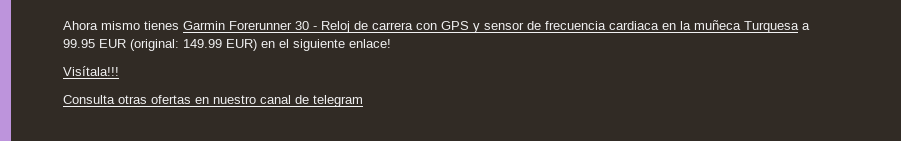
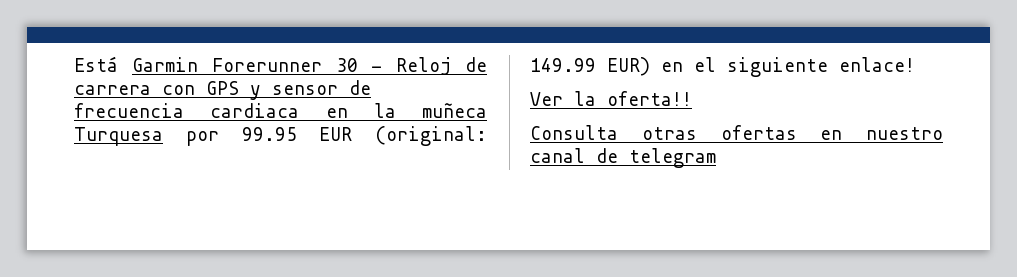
- Ahora mismo tienes Garmin Forerunner 30 - Reloj de carrera con GPS y sensor de frecuencia cardiaca en la muñeca Turquesa a 99.95 EUR (original: 149.99 EUR) en el siguiente enlace!
+ Está Garmin Forerunner 30 - Reloj de carrera con GPS y sensor de frecuencia cardiaca en la muñeca Turquesa por 99.95 EUR (original: 149.99 EUR) en el siguiente enlace!
- Visítala!!!
+ Ver la oferta!!

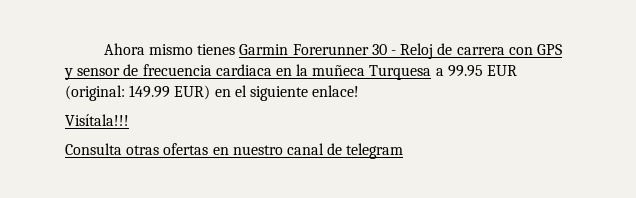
- Está Garmin Forerunner 30 - Reloj de carrera con GPS y sensor de frecuencia cardiaca en la muñeca Turquesa por 99.95 EUR (original: 149.99 EUR) en el siguiente enlace!
+ Ahora mismo tienes Garmin Forerunner 30 - Reloj de carrera con GPS y sensor de frecuencia cardiaca en la muñeca Turquesa a 99.95 EUR (original: 149.99 EUR) en el siguiente enlace!
- Ver la oferta!!
+ Visítala!!!

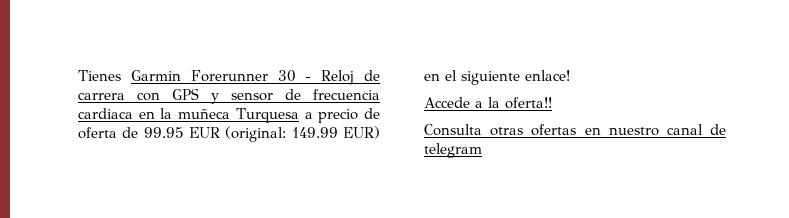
- Ahora mismo tienes Garmin Forerunner 30 - Reloj de carrera con GPS y sensor de frecuencia cardiaca en la muñeca Turquesa a 99.95 EUR (original: 149.99 EUR) en el siguiente enlace!
+ Tienes Garmin Forerunner 30 - Reloj de carrera con GPS y sensor de frecuencia cardiaca en la muñeca Turquesa a precio de oferta de 99.95 EUR (original: 149.99 EUR) en el siguiente enlace!
- Visítala!!!
+ Accede a la oferta!!

